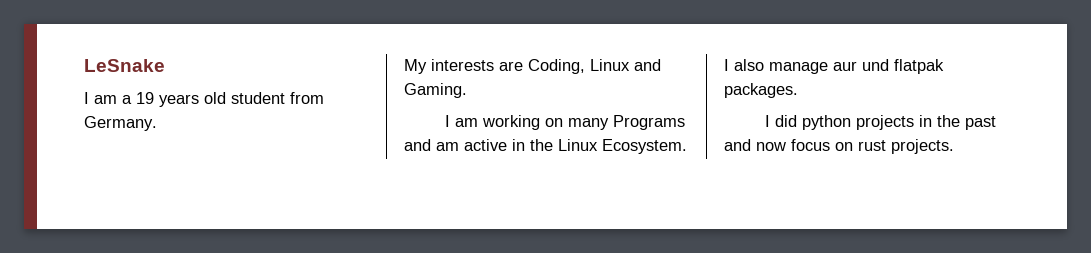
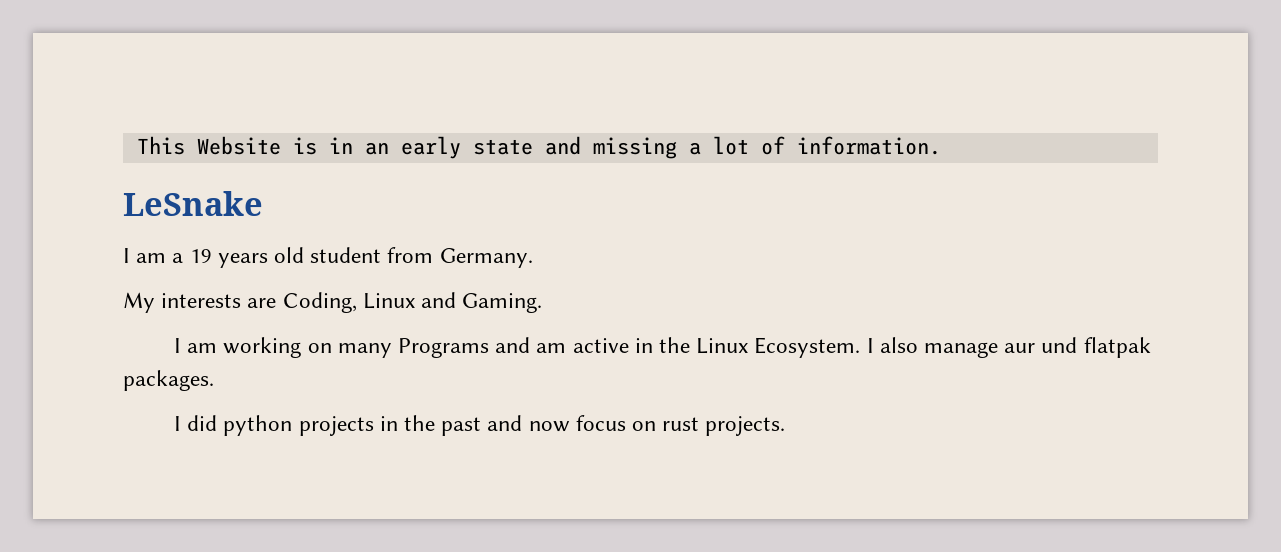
+ This Website is in an early state and missing a lot of information.

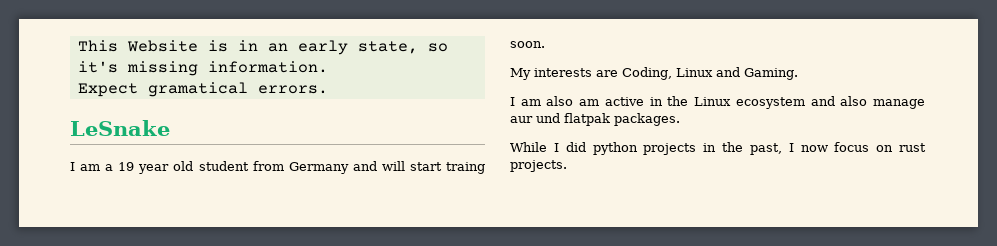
- This Website is in an early state and missing a lot of information.
+ This Website is in an early state, so it's missing information.
+ Expect gramatical errors.
- I am a 19 years old student from Germany.
+ I am a 19 year old student from Germany and will start traing soon.
- I am working on many Programs and am active in the Linux Ecosystem. I also manage aur und flatpak packages.
+ I am also am active in the Linux ecosystem and also manage aur und flatpak packages.
- I did python projects in the past and now focus on rust projects.
+ While I did python projects in the past, I now focus on rust projects.

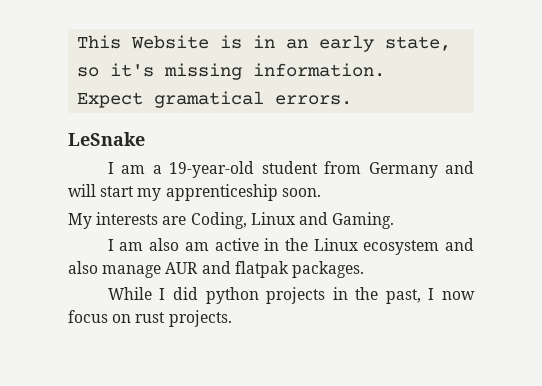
- I am a 19 year old student from Germany and will start traing soon.
+ I am a 19-year-old student from Germany and will start my apprenticeship soon.
- I am also am active in the Linux ecosystem and also manage aur und flatpak packages.
+ I am also am active in the Linux ecosystem and also manage AUR and flatpak packages.

